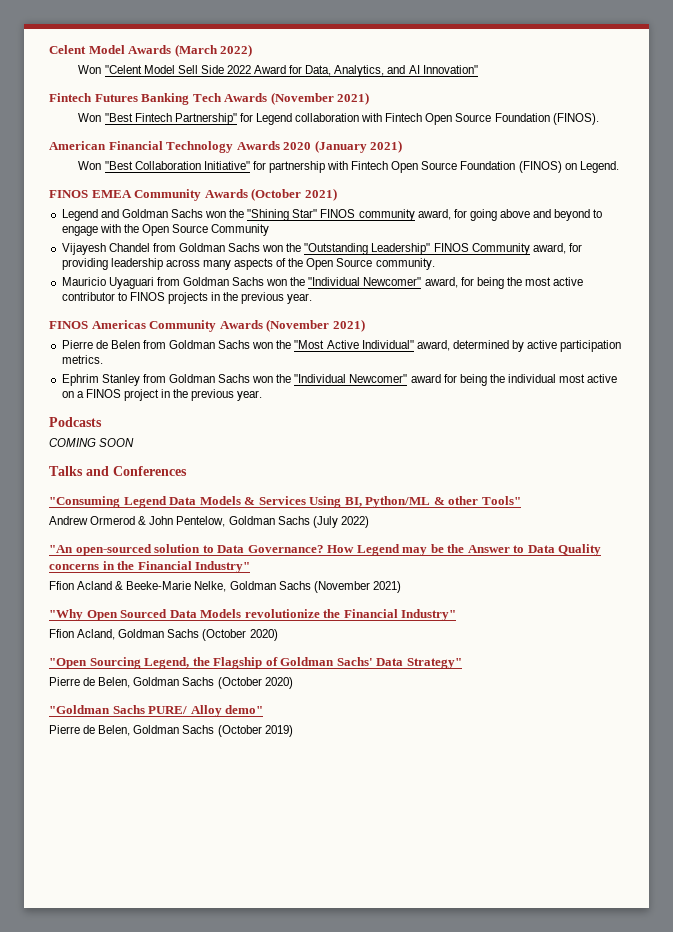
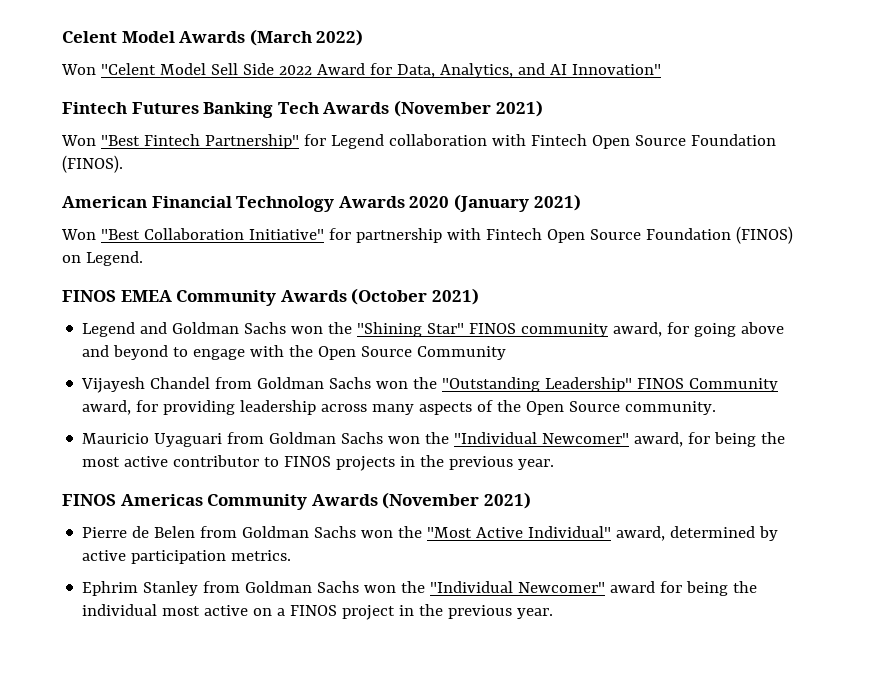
- Podcasts
- COMING SOON
- Talks and Conferences
- "Consuming Legend Data Models & Services Using BI, Python/ML & other Tools"
- Andrew Ormerod & John Pentelow, Goldman Sachs (July 2022)
- "An open-sourced solution to Data Governance? How Legend may be the Answer to Data Quality concerns in the Financial Industry"
- Ffion Acland & Beeke-Marie Nelke, Goldman Sachs (November 2021)
- "Why Open Sourced Data Models revolutionize the Financial Industry"
- Ffion Acland, Goldman Sachs (October 2020)
- "Open Sourcing Legend, the Flagship of Goldman Sachs' Data Strategy"
- Pierre de Belen, Goldman Sachs (October 2020)
- "Goldman Sachs PURE/ Alloy demo"
- Pierre de Belen, Goldman Sachs (October 2019)

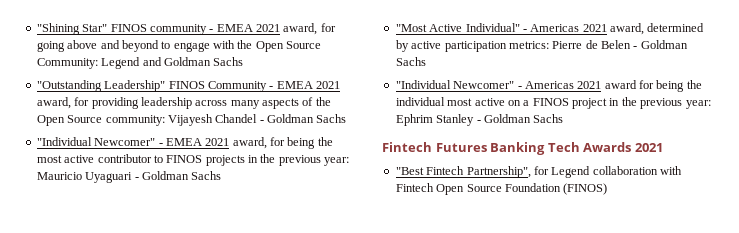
- Celent Model Awards (March 2022)
- Won "Celent Model Sell Side 2022 Award for Data, Analytics, and AI Innovation"
- Fintech Futures Banking Tech Awards (November 2021)
- Won "Best Fintech Partnership" for Legend collaboration with Fintech Open Source Foundation (FINOS).
- American Financial Technology Awards 2020 (January 2021)
- Won "Best Collaboration Initiative" for partnership with Fintech Open Source Foundation (FINOS) on Legend.
- FINOS EMEA Community Awards (October 2021)
- Legend and Goldman Sachs won the "Shining Star" FINOS community award, for going above and beyond to engage with the Open Source Community
- Vijayesh Chandel from Goldman Sachs won the "Outstanding Leadership" FINOS Community award, for providing leadership across many aspects of the Open Source community.
- Mauricio Uyaguari from Goldman Sachs won the "Individual Newcomer" award, for being the most active contributor to FINOS projects in the previous year.
- FINOS Americas Community Awards (November 2021)
- Pierre de Belen from Goldman Sachs won the "Most Active Individual" award, determined by active participation metrics.
- Ephrim Stanley from Goldman Sachs won the "Individual Newcomer" award for being the individual most active on a FINOS project in the previous year.
+ "Shining Star" FINOS community - EMEA 2021 award, for going above and beyond to engage with the Open Source Community: Legend and Goldman Sachs
+ "Outstanding Leadership" FINOS Community - EMEA 2021 award, for providing leadership across many aspects of the Open Source community: Vijayesh Chandel - Goldman Sachs
+ "Individual Newcomer" - EMEA 2021 award, for being the most active contributor to FINOS projects in the previous year: Mauricio Uyaguari - Goldman Sachs
+ "Most Active Individual" - Americas 2021 award, determined by active participation metrics: Pierre de Belen - Goldman Sachs
+ "Individual Newcomer" - Americas 2021 award for being the individual most active on a FINOS project in the previous year: Ephrim Stanley - Goldman Sachs
+ Fintech Futures Banking Tech Awards 2021
+ "Best Fintech Partnership", for Legend collaboration with Fintech Open Source Foundation (FINOS)

